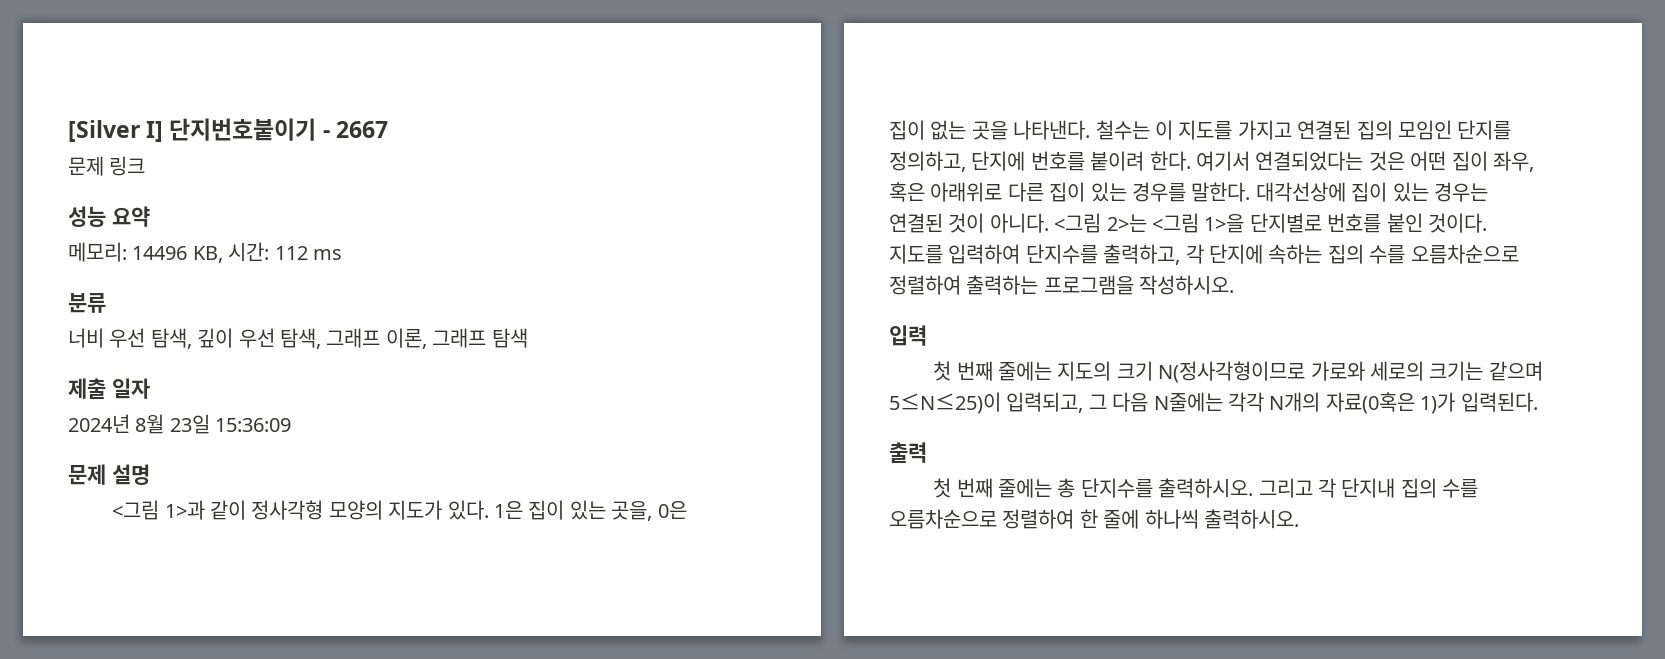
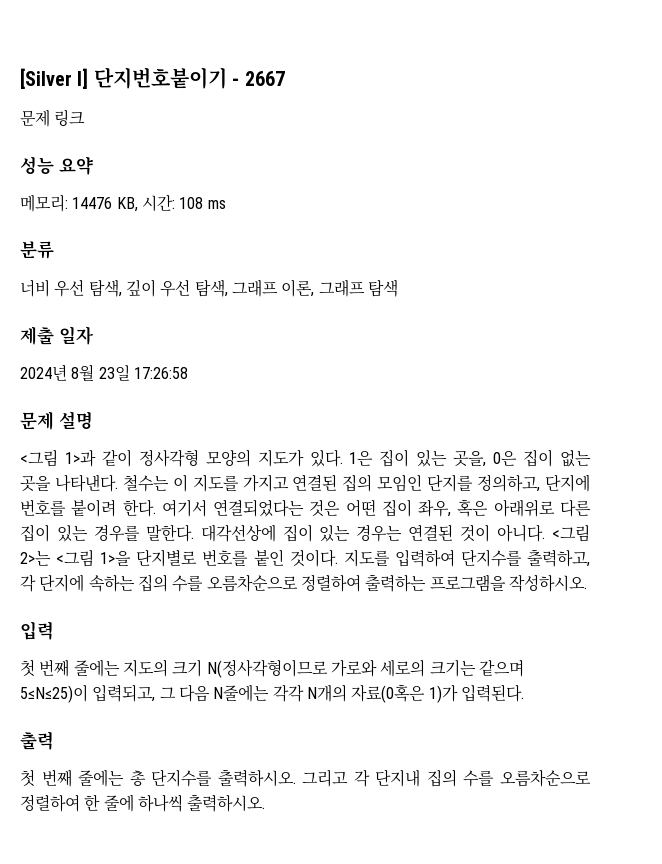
- 메모리: 14496 KB, 시간: 112 ms
+ 메모리: 14476 KB, 시간: 108 ms
- 2024년 8월 23일 15:36:09
+ 2024년 8월 23일 17:26:58

